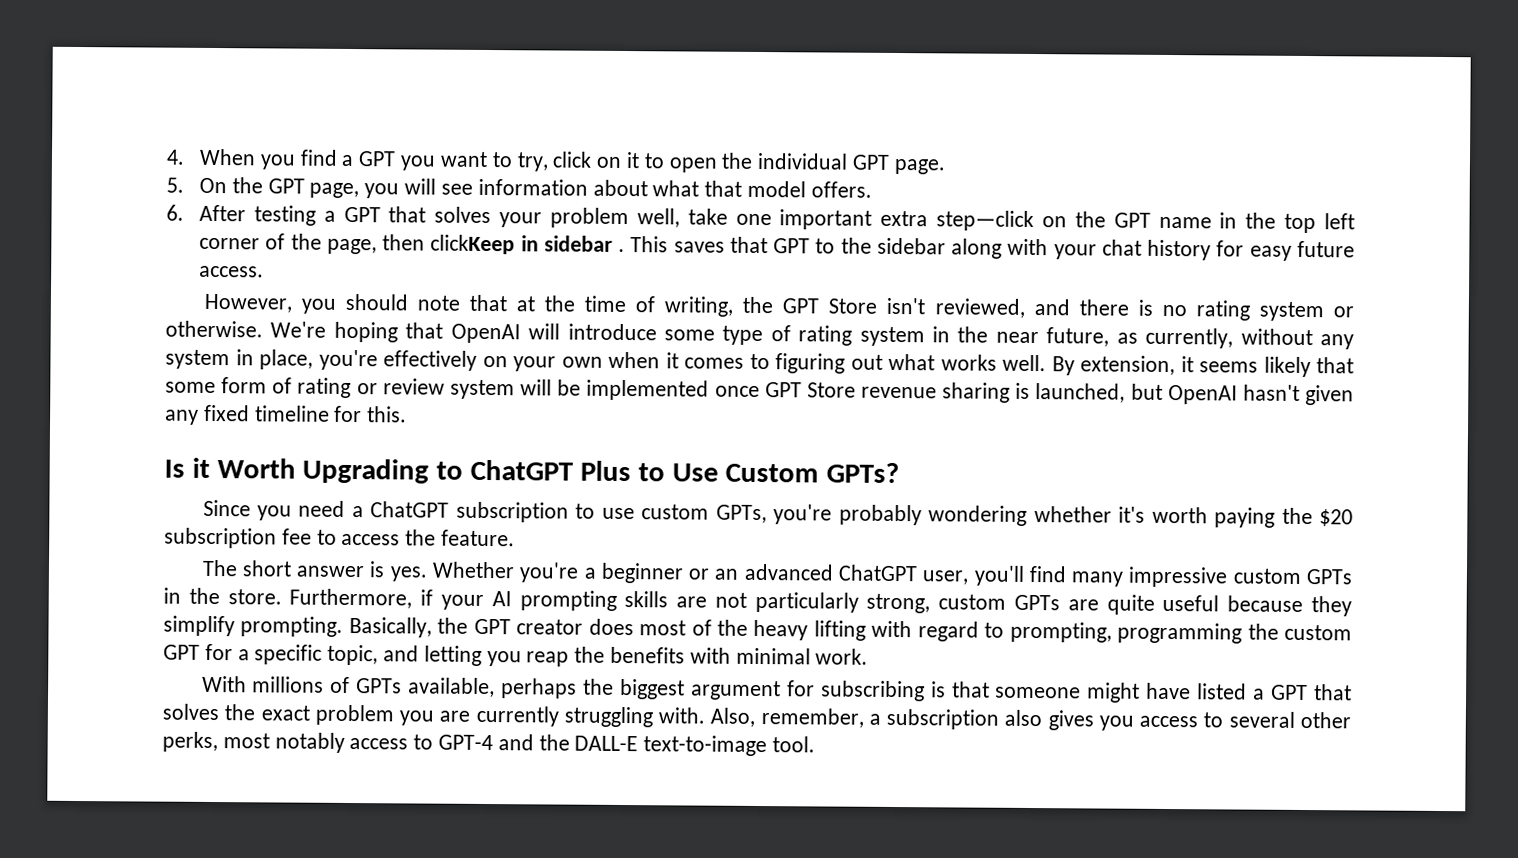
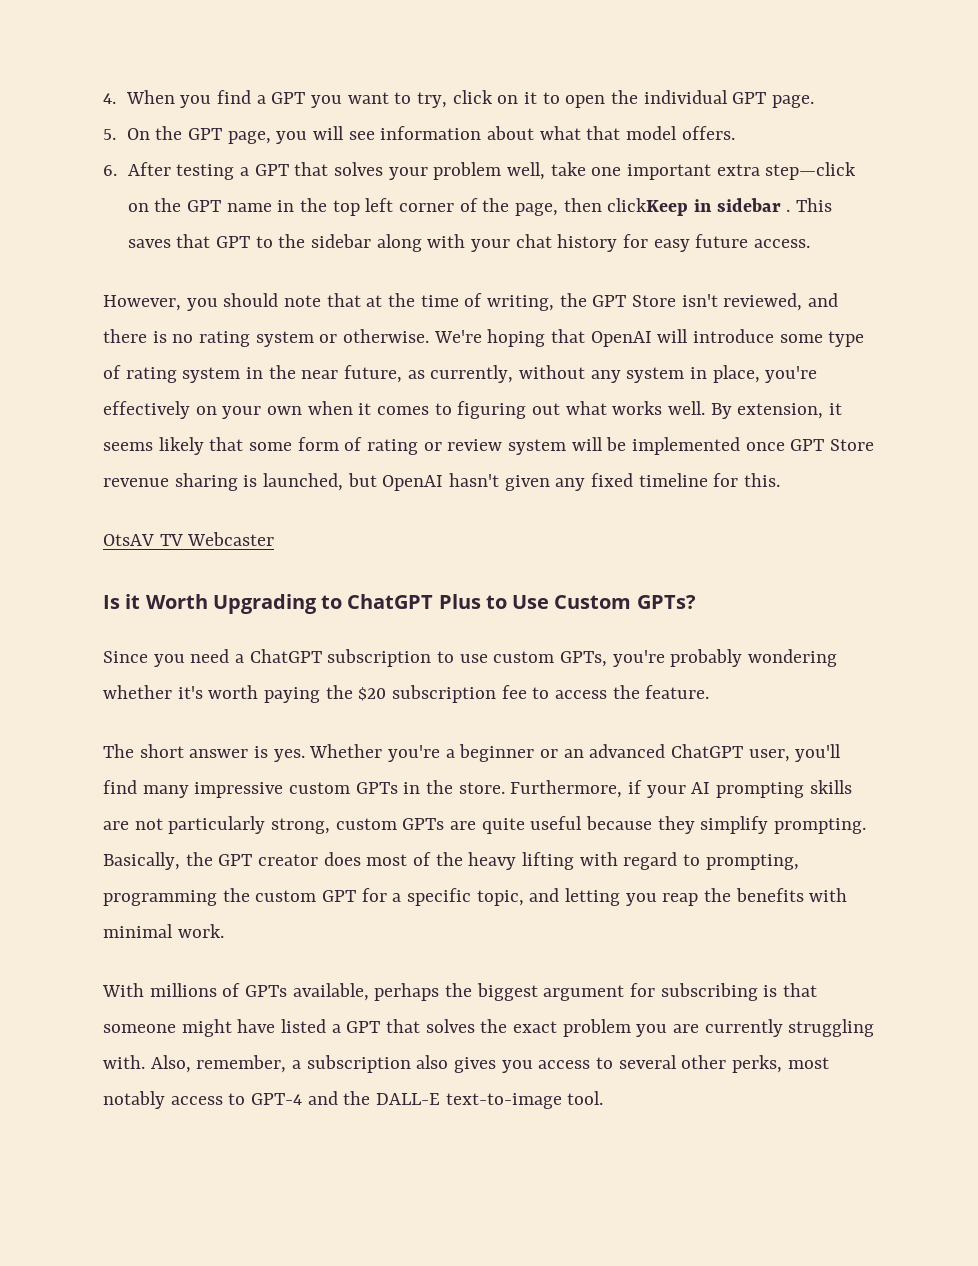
+ OtsAV TV Webcaster

